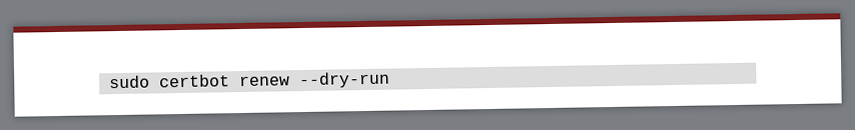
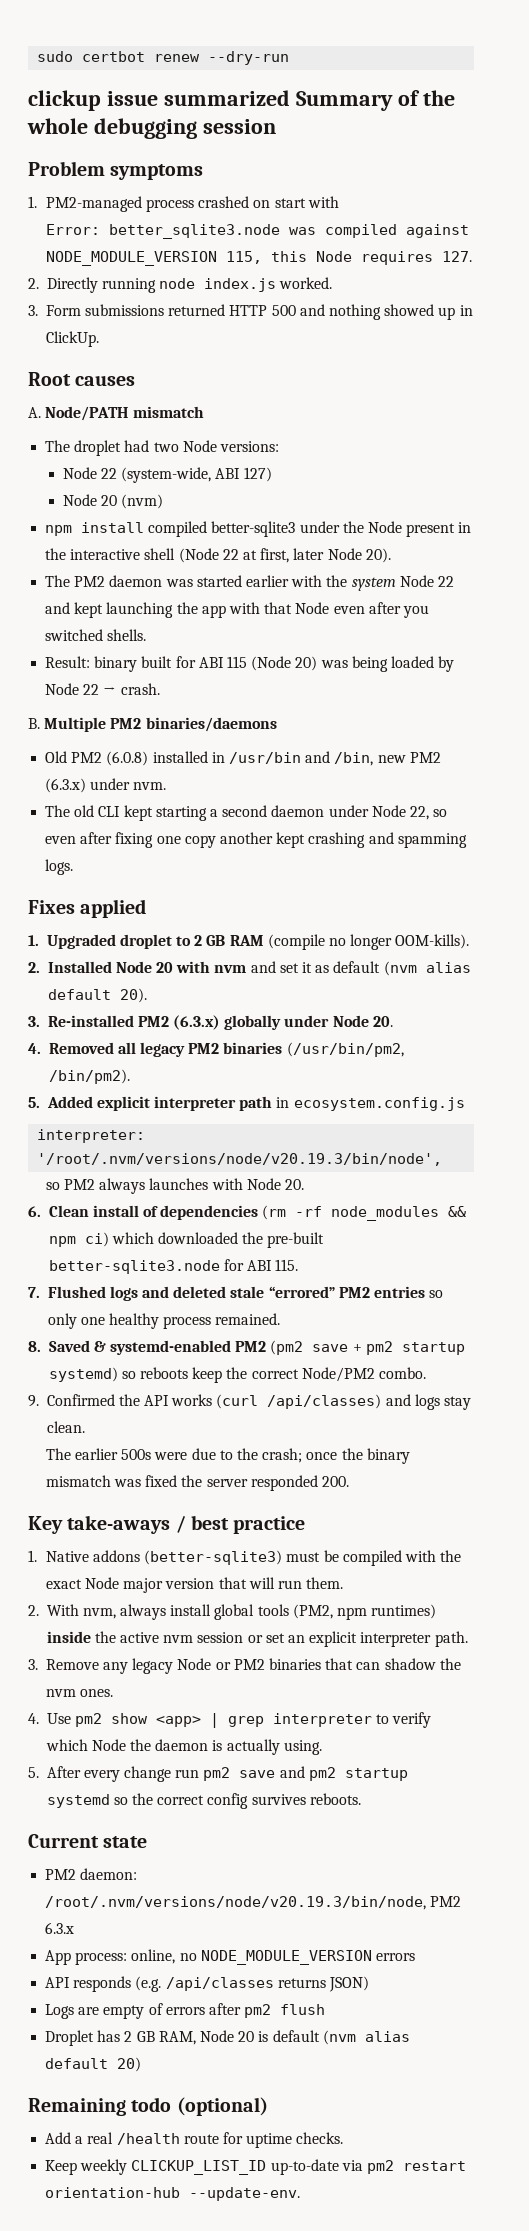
+ clickup issue summarized Summary of the whole debugging session
+ Problem symptoms
+ 1. PM2-managed process crashed on start with
+ Error: better_sqlite3.node was compiled against NODE_MODULE_VERSION 115, this Node requires 127.
+ 2. Directly running node index.js worked.
+ 3. Form submissions returned HTTP 500 and nothing showed up in ClickUp.
+ Root causes
+ A. Node/PATH mismatch
+ The droplet had two Node versions:
+ Node 22 (system-wide, ABI 127)
+ Node 20 (nvm)
+ npm install compiled better-sqlite3 under the Node present in the interactive shell (Node 22 at first, later Node 20).
+ The PM2 daemon was started earlier with the system Node 22 and kept launching the app with that Node even after you switched shells.
+ Result: binary built for ABI 115 (Node 20) was being loaded by Node 22 → crash.
+ B. Multiple PM2 binaries/daemons
+ Old PM2 (6.0.8) installed in /usr/bin and /bin, new PM2 (6.3.x) under nvm.
+ The old CLI kept starting a second daemon under Node 22, so even after fixing one copy another kept crashing and spamming logs.
+ Fixes applied
+ 1. Upgraded droplet to 2 GB RAM (compile no longer OOM-kills).
+ 2. Installed Node 20 with nvm and set it as default (nvm alias default 20).
+ 3. Re-installed PM2 (6.3.x) globally under Node 20.
+ 4. Removed all legacy PM2 binaries (/usr/bin/pm2, /bin/pm2).
+ 5. Added explicit interpreter path in ecosystem.config.js
+ interpreter: '/root/.nvm/versions/node/v20.19.3/bin/node',
+ so PM2 always launches with Node 20.
+ 6. Clean install of dependencies (rm -rf node_modules && npm ci) which downloaded the pre-built better-sqlite3.node for ABI 115.
+ 7. Flushed logs and deleted stale “errored” PM2 entries so only one healthy process remained.
+ 8. Saved & systemd-enabled PM2 (pm2 save + pm2 startup systemd) so reboots keep the correct Node/PM2 combo.
+ 9. Confirmed the API works (curl /api/classes) and logs stay clean.
+ The earlier 500s were due to the crash; once the binary mismatch was fixed the server responded 200.
+ Key take-aways / best practice
+ 1. Native addons (better-sqlite3) must be compiled with the exact Node major version that will run them.
+ 2. With nvm, always install global tools (PM2, npm runtimes) inside the active nvm session or set an explicit interpreter path.
+ 3. Remove any legacy Node or PM2 binaries that can shadow the nvm ones.
+ 4. Use pm2 show <app> | grep interpreter to verify which Node the daemon is actually using.
+ 5. After every change run pm2 save and pm2 startup systemd so the correct config survives reboots.
+ Current state
+ PM2 daemon: /root/.nvm/versions/node/v20.19.3/bin/node, PM2 6.3.x
+ App process: online, no NODE_MODULE_VERSION errors
+ API responds (e.g. /api/classes returns JSON)
+ Logs are empty of errors after pm2 flush
+ Droplet has 2 GB RAM, Node 20 is default (nvm alias default 20)
+ Remaining todo (optional)
+ Add a real /health route for uptime checks.
+ Keep weekly CLICKUP_LIST_ID up-to-date via pm2 restart orientation-hub --update-env.

